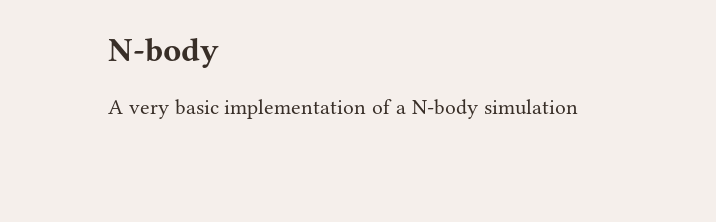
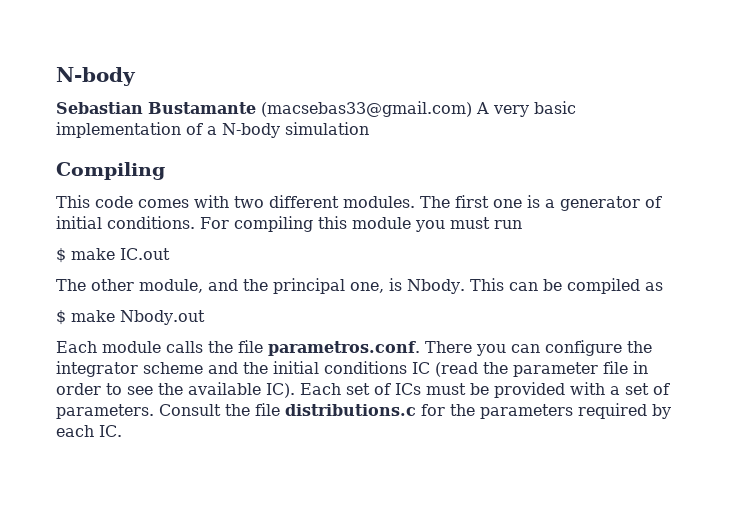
- A very basic implementation of a N-body simulation
+ Sebastian Bustamante (macsebas33@gmail.com) A very basic implementation of a N-body simulation
+ Compiling
+ This code comes with two different modules. The first one is a generator of initial conditions. For compiling this module you must run
+ $ make IC.out
+ The other module, and the principal one, is Nbody. This can be compiled as
+ $ make Nbody.out
+ Each module calls the file parametros.conf. There you can configure the integrator scheme and the initial conditions IC (read the parameter file in order to see the available IC). Each set of ICs must be provided with a set of parameters. Consult the file distributions.c for the parameters required by each IC.

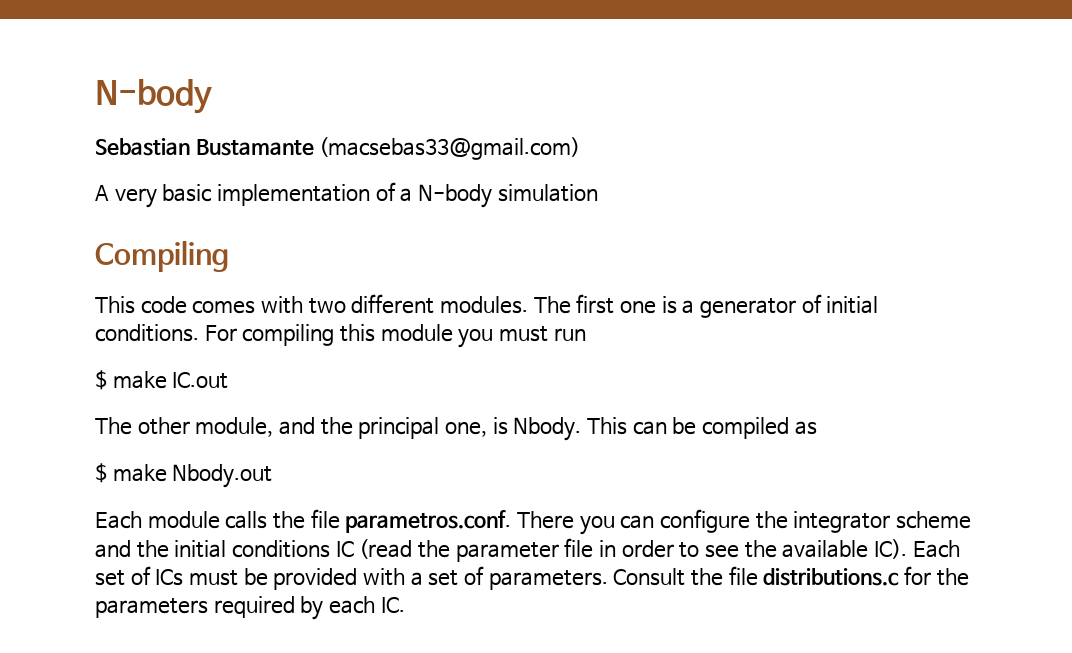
- Sebastian Bustamante (macsebas33@gmail.com) A very basic implementation of a N-body simulation
+ Sebastian Bustamante (macsebas33@gmail.com)
+ A very basic implementation of a N-body simulation

